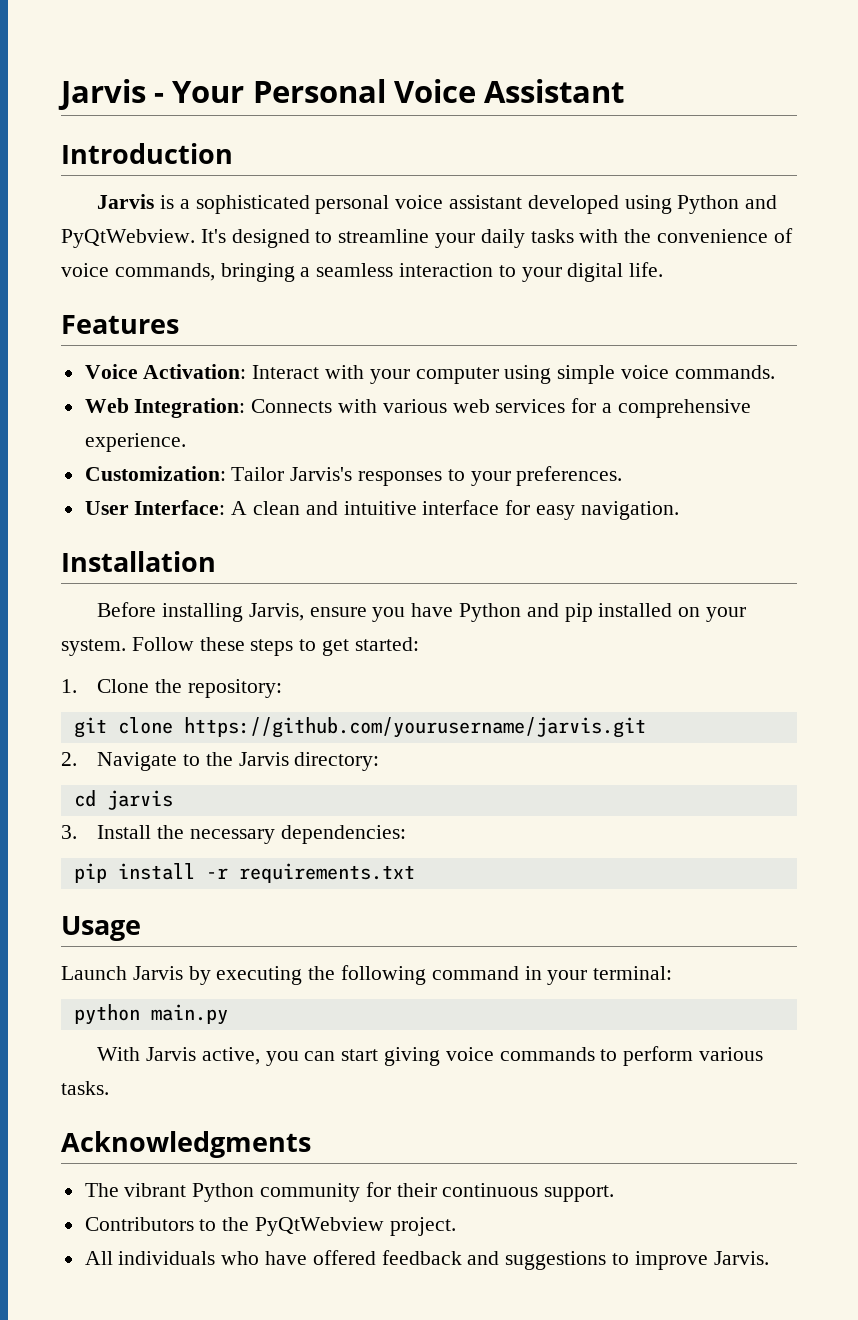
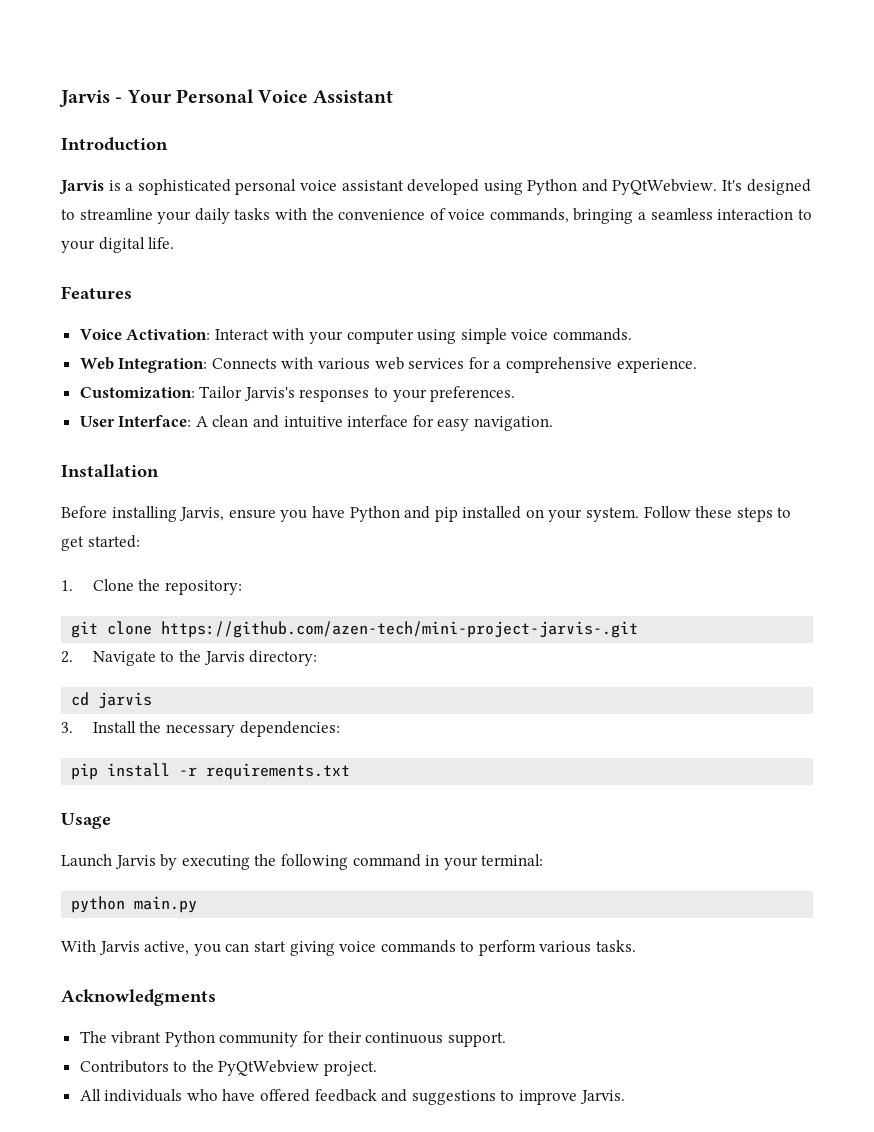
- git clone https://github.com/yourusername/jarvis.git
+ git clone https://github.com/azen-tech/mini-project-jarvis-.git

